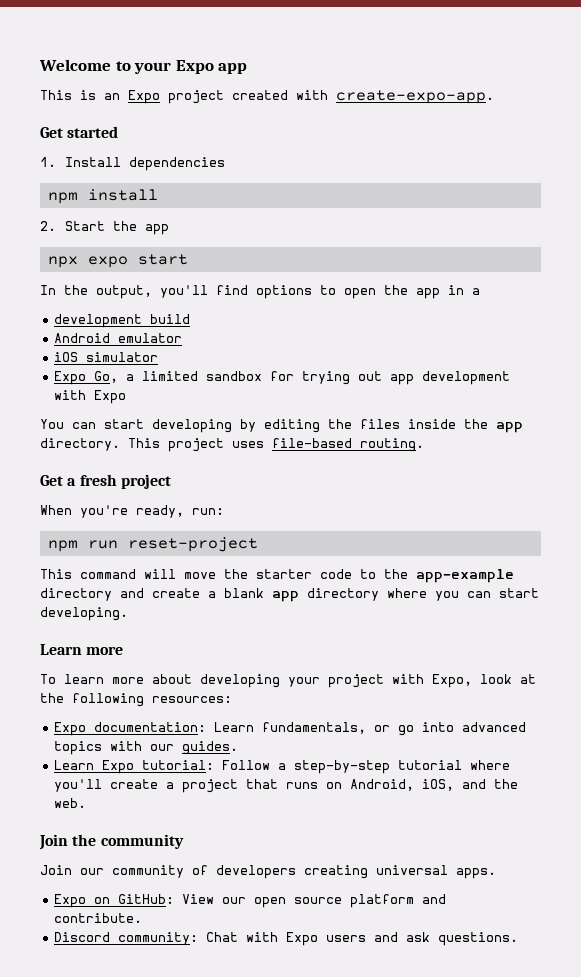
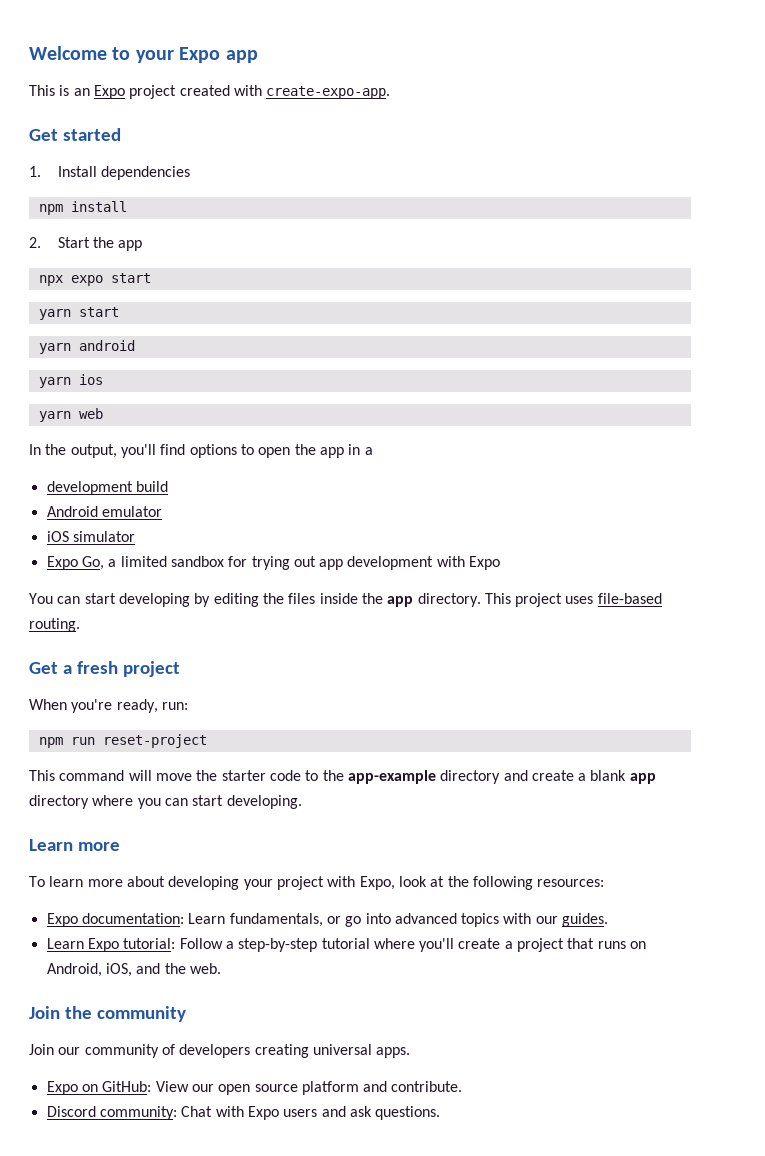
+ yarn start
+ yarn android
+ yarn ios
+ yarn web

